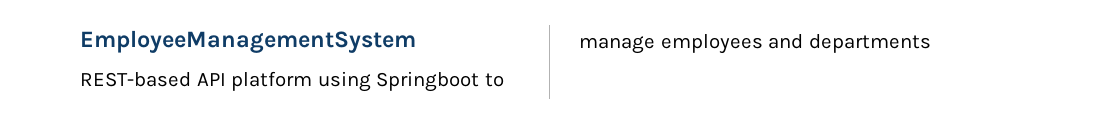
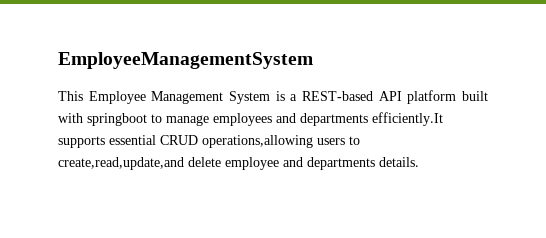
- REST-based API platform using Springboot to manage employees and departments
+ This Employee Management System is a REST-based API platform built with springboot to manage employees and departments efficiently.It supports essential CRUD operations,allowing users to create,read,update,and delete employee and departments details.

